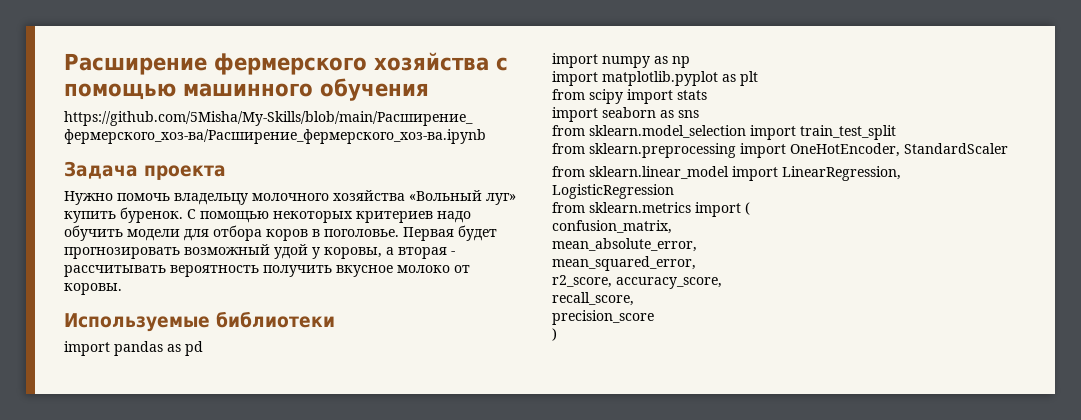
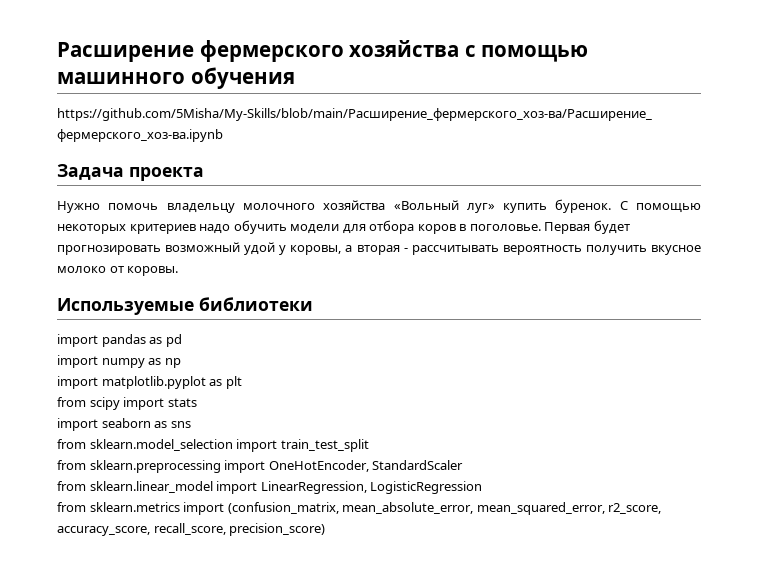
- from sklearn.metrics import (
- confusion_matrix,
- mean_absolute_error,
- mean_squared_error,
- r2_score, accuracy_score,
- recall_score,
- precision_score
- )
+ from sklearn.metrics import (confusion_matrix, mean_absolute_error, mean_squared_error, r2_score, accuracy_score, recall_score, precision_score)

